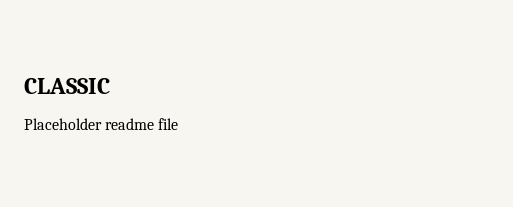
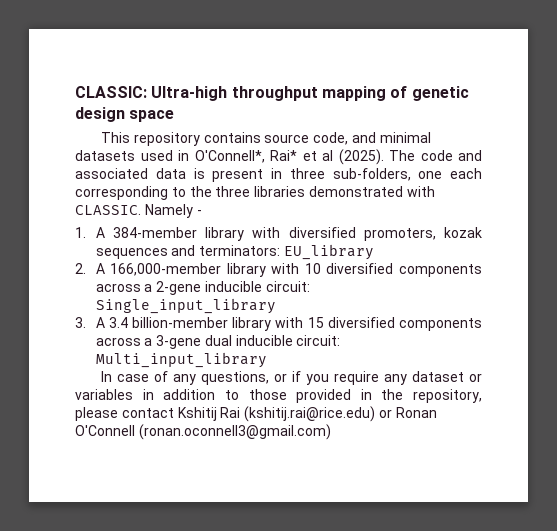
- CLASSIC
- Placeholder readme file
+ CLASSIC: Ultra-high throughput mapping of genetic design space
+ This repository contains source code, and minimal datasets used in O'Connell*, Rai* et al (2025). The code and associated data is present in three sub-folders, one each corresponding to the three libraries demonstrated with CLASSIC. Namely -
+ 1. A 384-member library with diversified promoters, kozak sequences and terminators: EU_library
+ 2. A 166,000-member library with 10 diversified components across a 2-gene inducible circuit: Single_input_library
+ 3. A 3.4 billion-member library with 15 diversified components across a 3-gene dual inducible circuit: Multi_input_library
+ In case of any questions, or if you require any dataset or variables in addition to those provided in the repository, please contact Kshitij Rai (kshitij.rai@rice.edu) or Ronan O'Connell (ronan.oconnell3@gmail.com)

